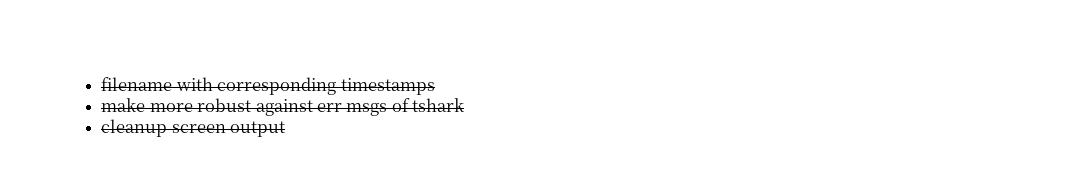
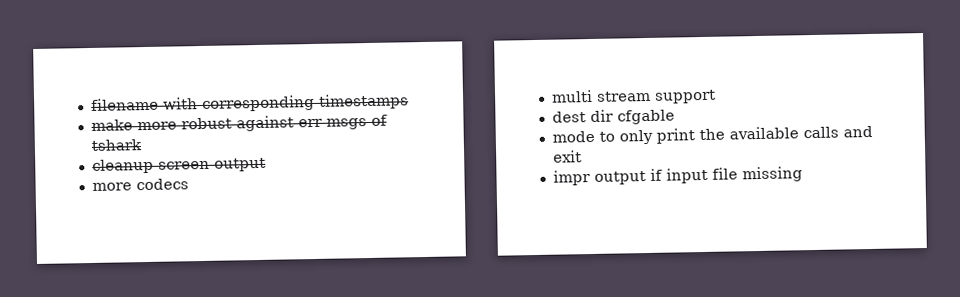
+ more codecs
+ multi stream support
+ dest dir cfgable
+ mode to only print the available calls and exit
+ impr output if input file missing

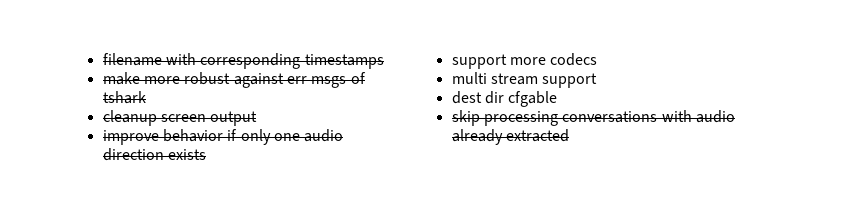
- more codecs
+ improve behavior if only one audio direction exists
+ support more codecs
- mode to only print the available calls and exit
- impr output if input file missing
+ skip processing conversations with audio already extracted

